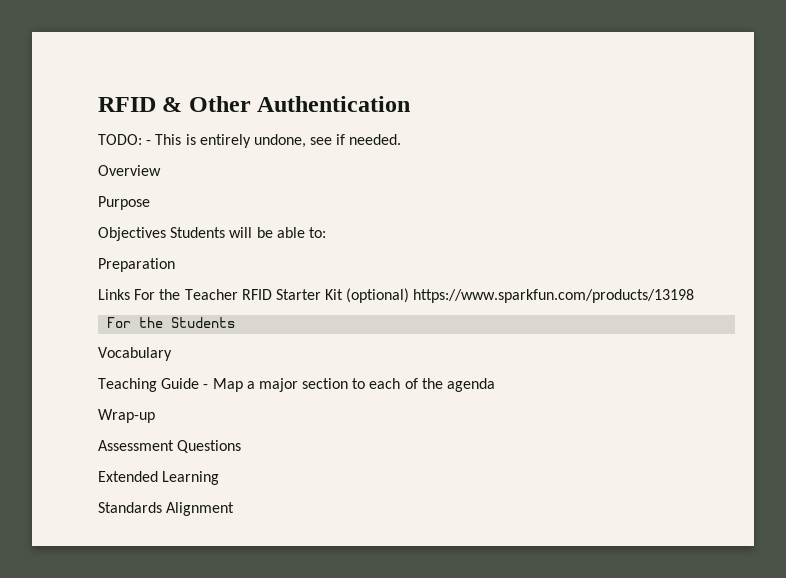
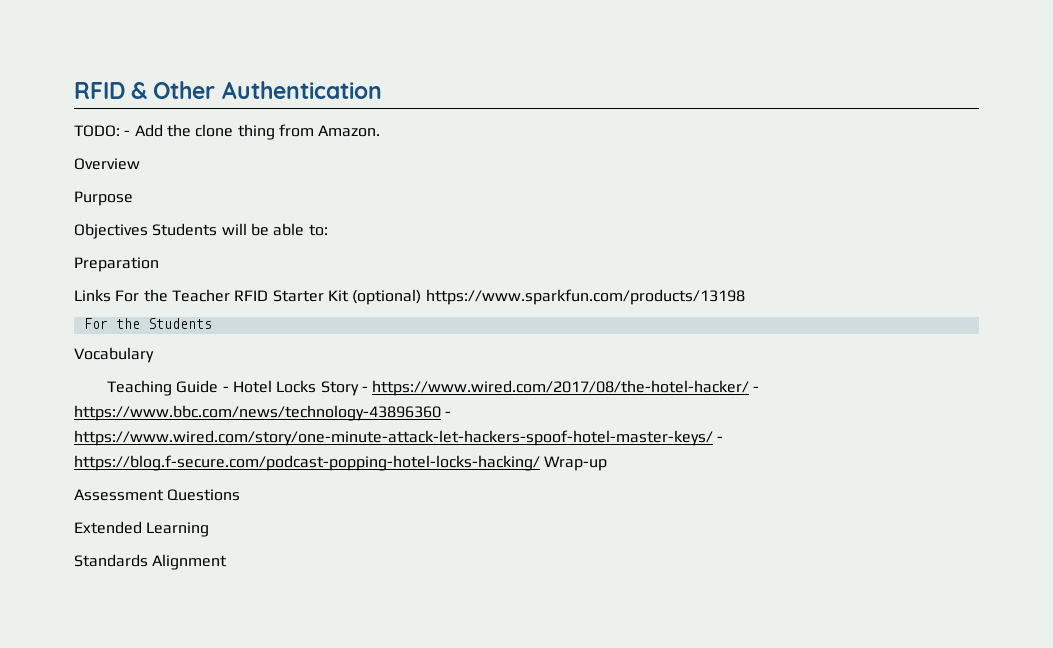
- TODO: - This is entirely undone, see if needed.
+ TODO: - Add the clone thing from Amazon.
- Teaching Guide - Map a major section to each of the agenda
- Wrap-up
+ Teaching Guide - Hotel Locks Story - https://www.wired.com/2017/08/the-hotel-hacker/ - https://www.bbc.com/news/technology-43896360 - https://www.wired.com/story/one-minute-attack-let-hackers-spoof-hotel-master-keys/ - https://blog.f-secure.com/podcast-popping-hotel-locks-hacking/ Wrap-up

